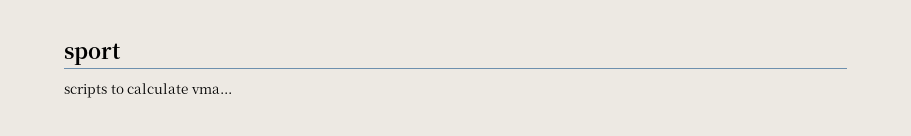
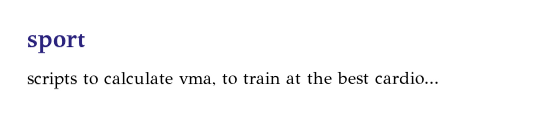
- scripts to calculate vma...
+ scripts to calculate vma, to train at the best cardio...

